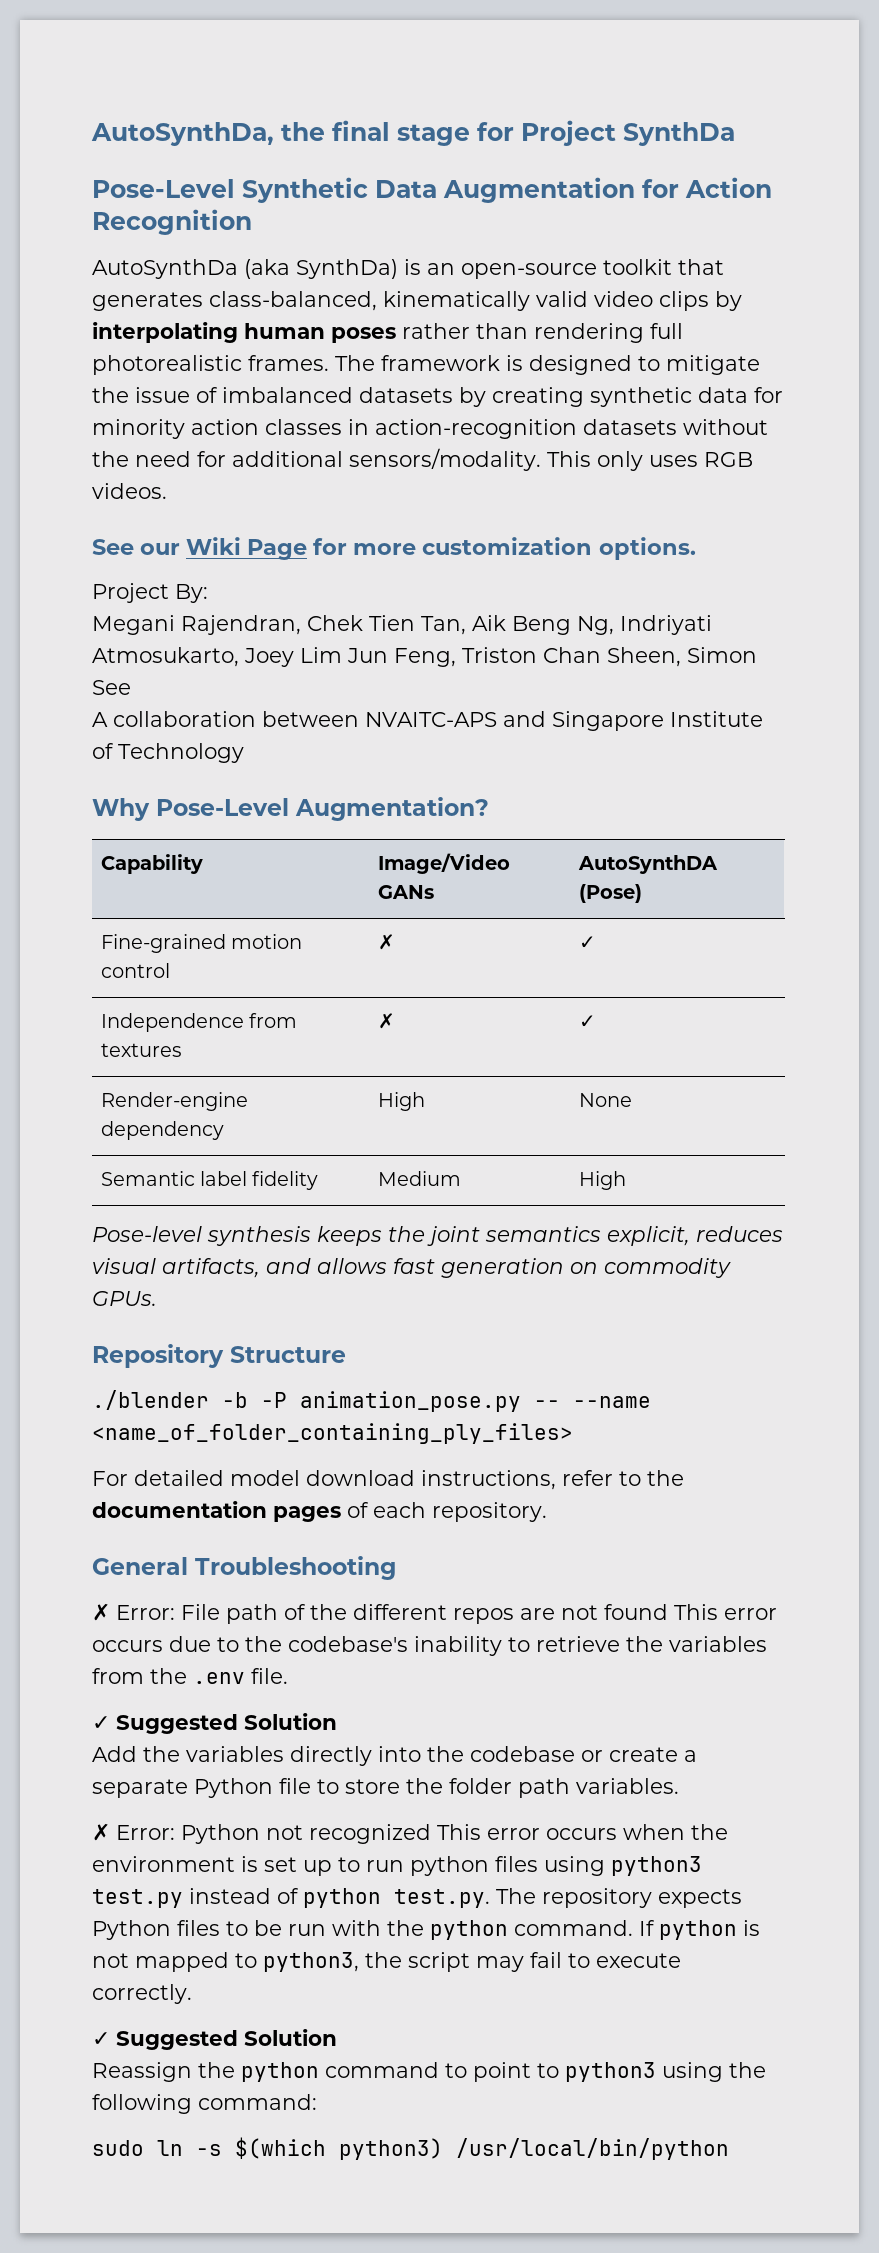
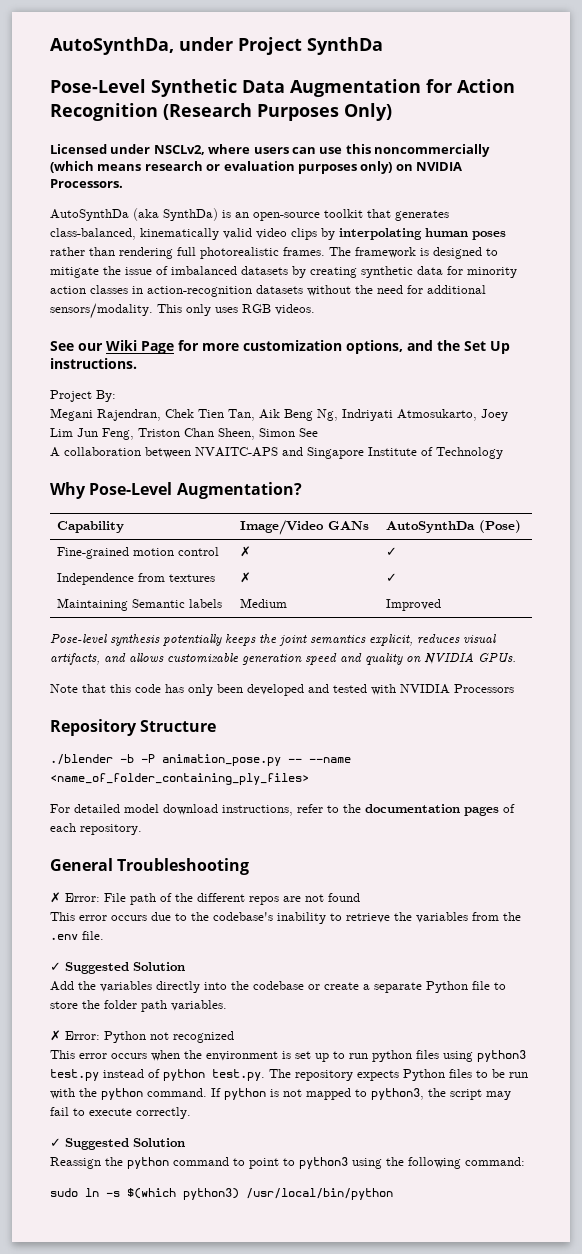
- AutoSynthDa, the final stage for Project SynthDa
+ AutoSynthDa, under Project SynthDa
- Pose-Level Synthetic Data Augmentation for Action Recognition
+ Pose-Level Synthetic Data Augmentation for Action Recognition (Research Purposes Only)
+ Licensed under NSCLv2, where users can use this noncommercially (which means research or evaluation purposes only) on NVIDIA Processors.
- See our Wiki Page for more customization options.
+ See our Wiki Page for more customization options, and the Set Up instructions.
- Capability | Image/Video GANs | AutoSynthDA (Pose)
+ Capability | Image/Video GANs | AutoSynthDa (Pose)
- Render-engine dependency | High | None
- Semantic label fidelity | Medium | High
+ Maintaining Semantic labels | Medium | Improved
- Pose-level synthesis keeps the joint semantics explicit, reduces visual artifacts, and allows fast generation on commodity GPUs.
+ Pose-level synthesis potentially keeps the joint semantics explicit, reduces visual artifacts, and allows customizable generation speed and quality on NVIDIA GPUs.
+ Note that this code has only been developed and tested with NVIDIA Processors
- ✗ Error: File path of the different repos are not found This error occurs due to the codebase's inability to retrieve the variables from the .env file.
+ ✗ Error: File path of the different repos are not found
+ This error occurs due to the codebase's inability to retrieve the variables from the .env file.
- ✗ Error: Python not recognized This error occurs when the environment is set up to run python files using python3 test.py instead of python test.py. The repository expects Python files to be run with the python command.
+ ✗ Error: Python not recognized
+ This error occurs when the environment is set up to run python files using python3 test.py instead of python test.py. The repository expects Python files to be run with the python command.

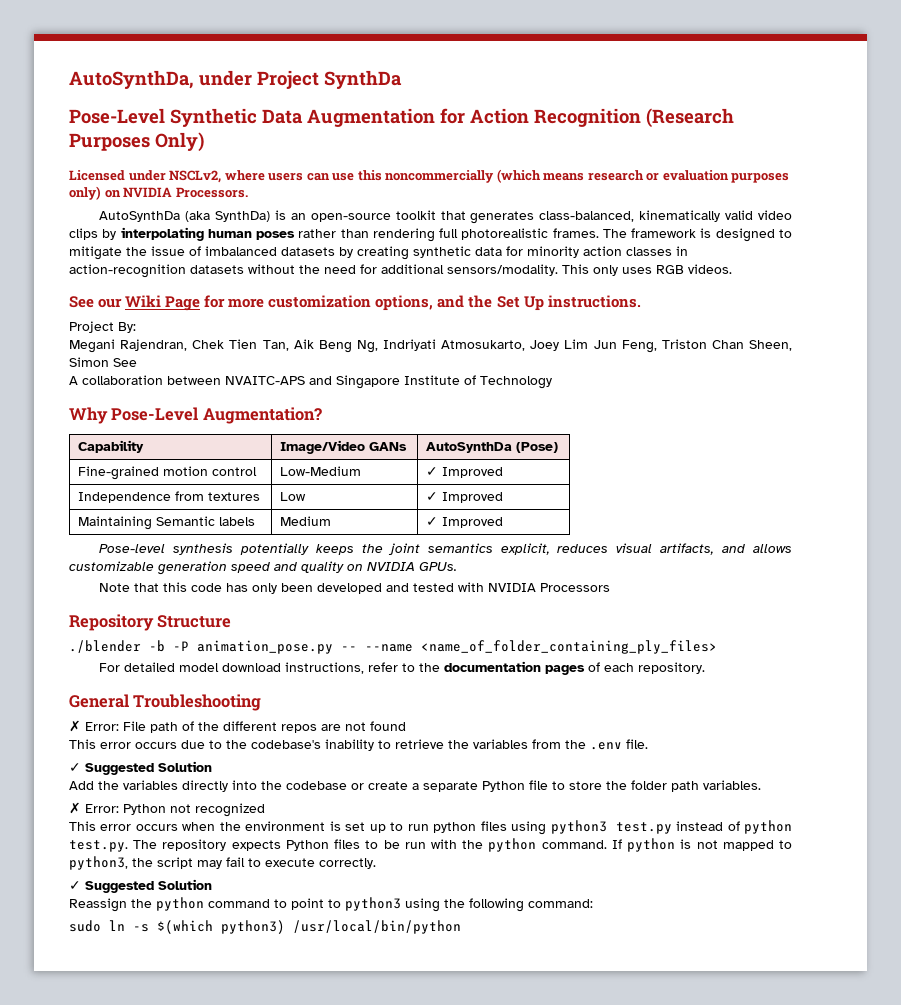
- Fine-grained motion control | ✗ | ✓
+ Fine-grained motion control | Low-Medium | ✓ Improved
- Independence from textures | ✗ | ✓
+ Independence from textures | Low | ✓ Improved
- Maintaining Semantic labels | Medium | Improved
+ Maintaining Semantic labels | Medium | ✓ Improved

